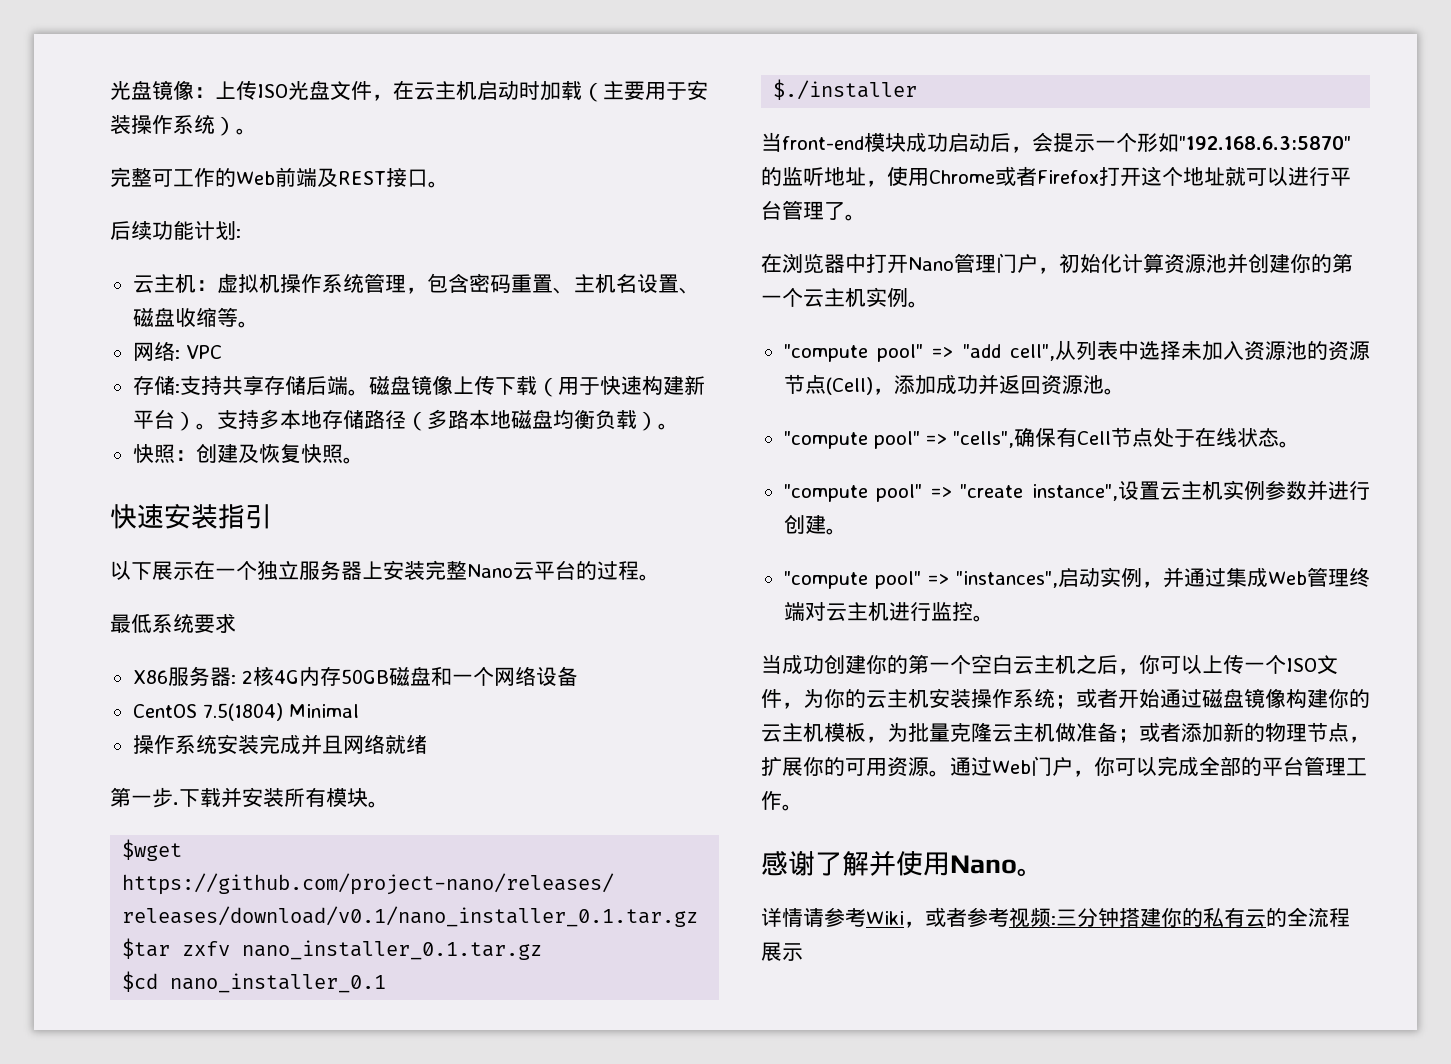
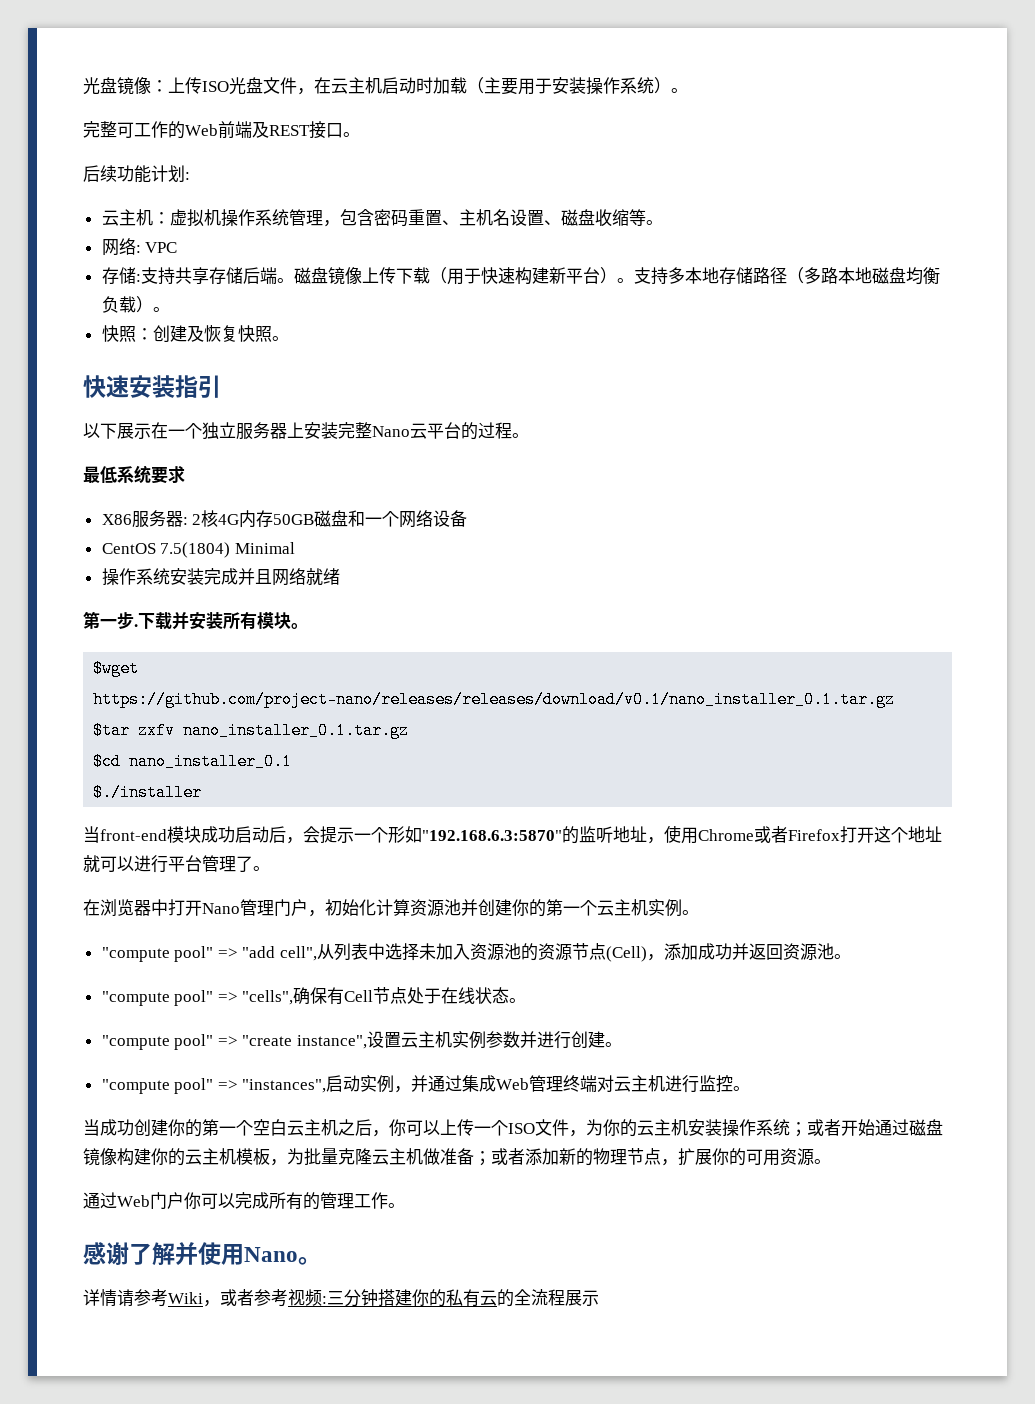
- 当成功创建你的第一个空白云主机之后，你可以上传一个ISO文件，为你的云主机安装操作系统；或者开始通过磁盘镜像构建你的云主机模板，为批量克隆云主机做准备；或者添加新的物理节点，扩展你的可用资源。通过Web门户，你可以完成全部的平台管理工作。
+ 当成功创建你的第一个空白云主机之后，你可以上传一个ISO文件，为你的云主机安装操作系统；或者开始通过磁盘镜像构建你的云主机模板，为批量克隆云主机做准备；或者添加新的物理节点，扩展你的可用资源。
+ 通过Web门户你可以完成所有的管理工作。

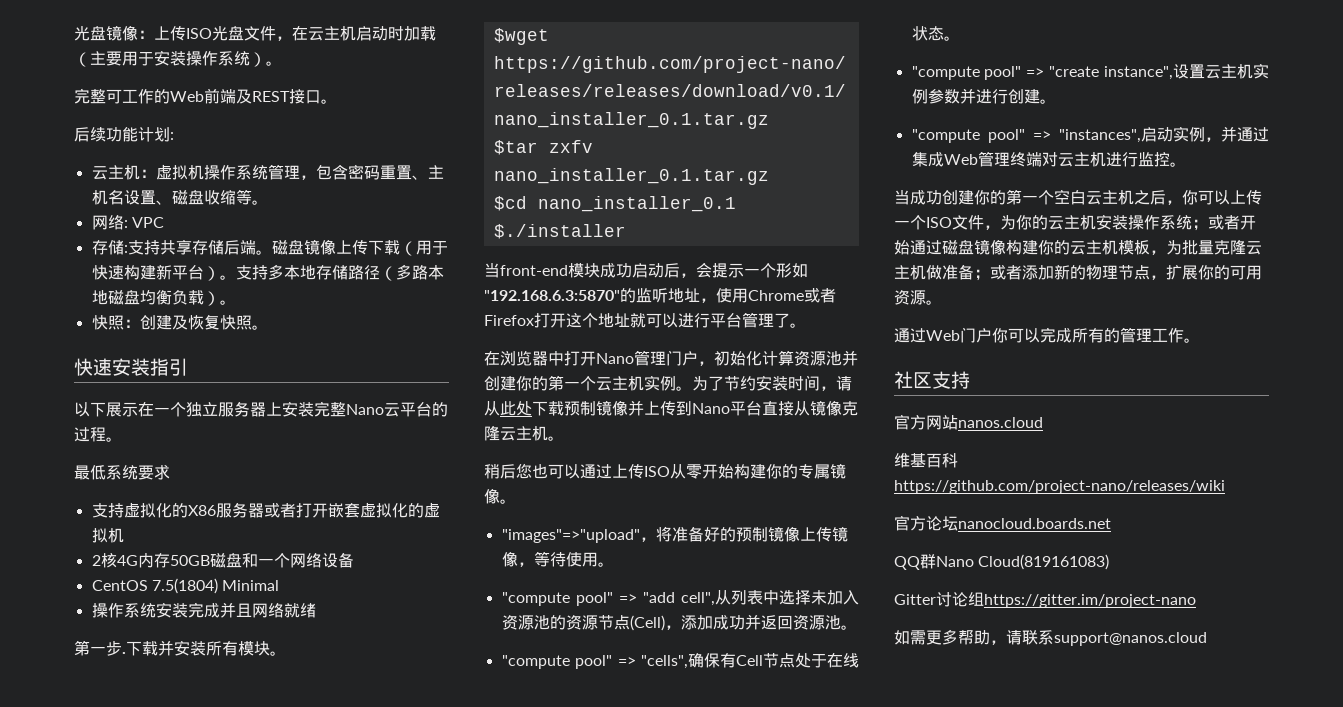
- X86服务器: 2核4G内存50GB磁盘和一个网络设备
+ 支持虚拟化的X86服务器或者打开嵌套虚拟化的虚拟机
+ 2核4G内存50GB磁盘和一个网络设备
+ 为了节约安装时间，请从此处下载预制镜像并上传到Nano平台直接从镜像克隆云主机。
+ 稍后您也可以通过上传ISO从零开始构建你的专属镜像。
+ "images"=>"upload"，将准备好的预制镜像上传镜像，等待使用。
- 感谢了解并使用Nano。
- 详情请参考Wiki，或者参考视频:三分钟搭建你的私有云的全流程展示
+ 社区支持
+ 官方网站nanos.cloud
+ 维基百科https://github.com/project-nano/releases/wiki
+ 官方论坛nanocloud.boards.net
+ QQ群Nano Cloud(819161083)
+ Gitter讨论组https://gitter.im/project-nano
+ 如需更多帮助，请联系support@nanos.cloud

